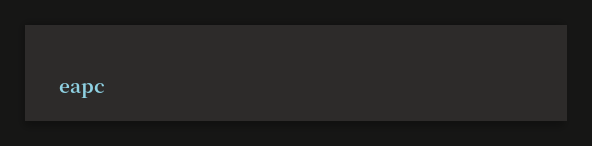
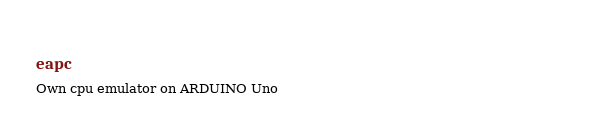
+ Own cpu emulator on ARDUINO Uno

